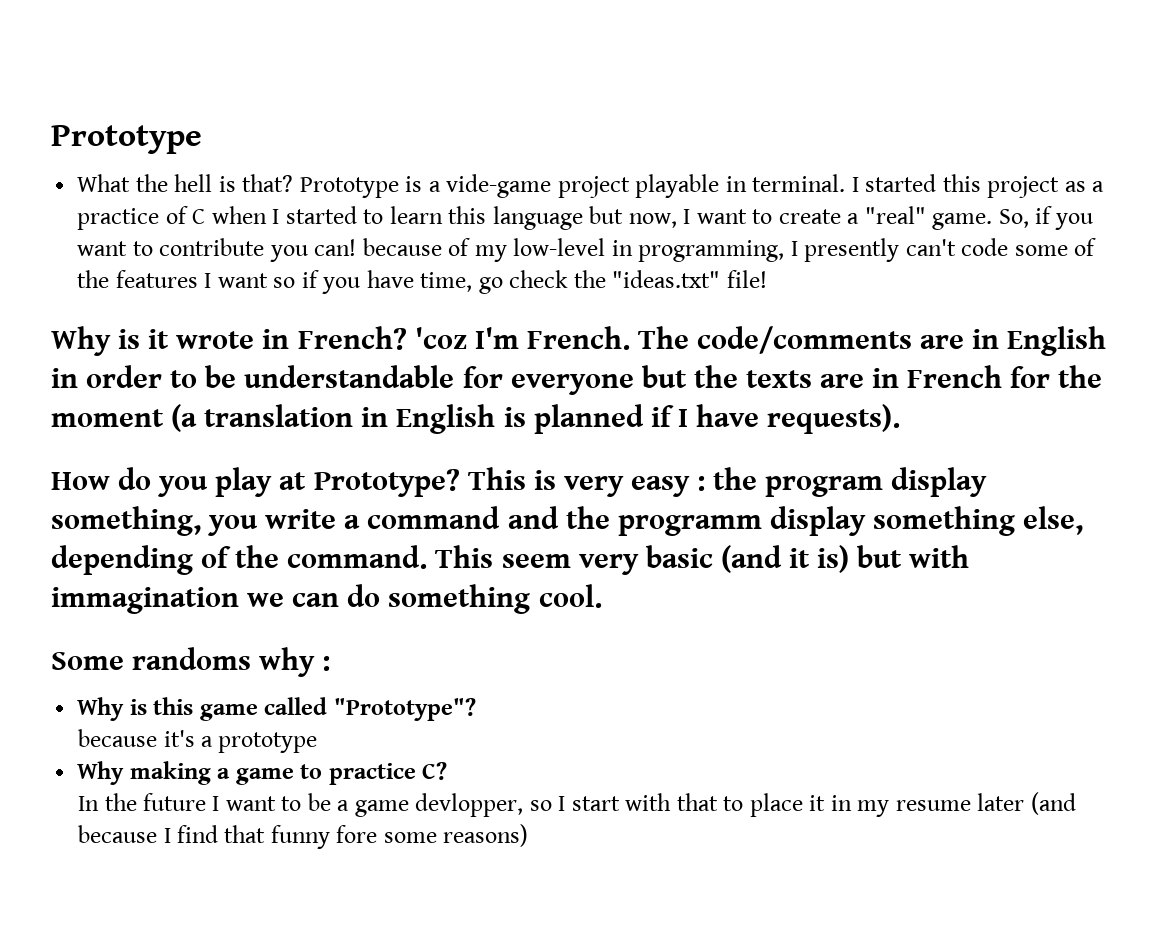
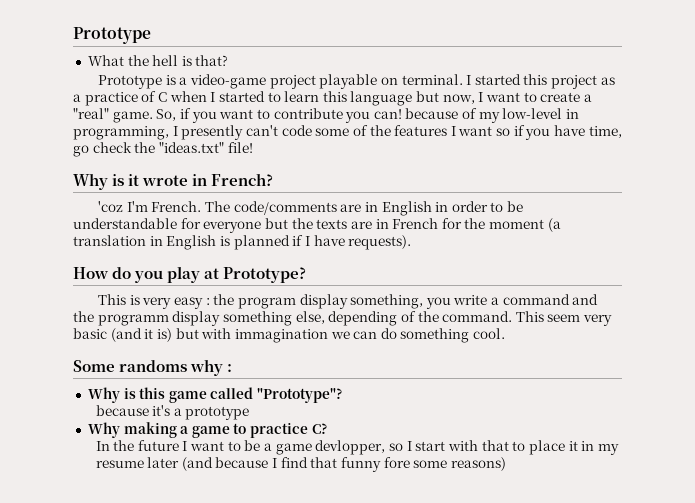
- What the hell is that? Prototype is a vide-game project playable in terminal.
+ What the hell is that?
+ Prototype is a video-game project playable on terminal.
- Why is it wrote in French? 'coz I'm French.
+ Why is it wrote in French?
+ 'coz I'm French.
- How do you play at Prototype? This is very easy : the program display something, you write a command and the programm display something else, depending of the command.
+ How do you play at Prototype?
+ This is very easy : the program display something, you write a command and the programm display something else, depending of the command.

